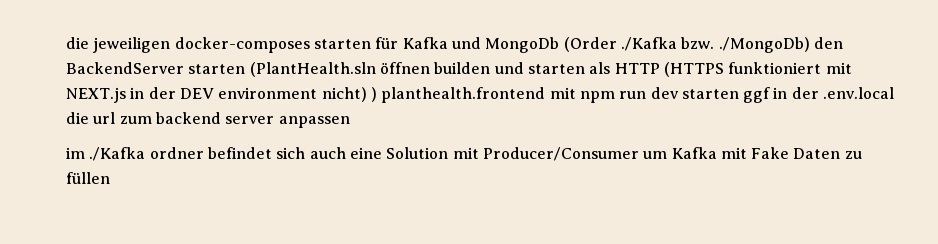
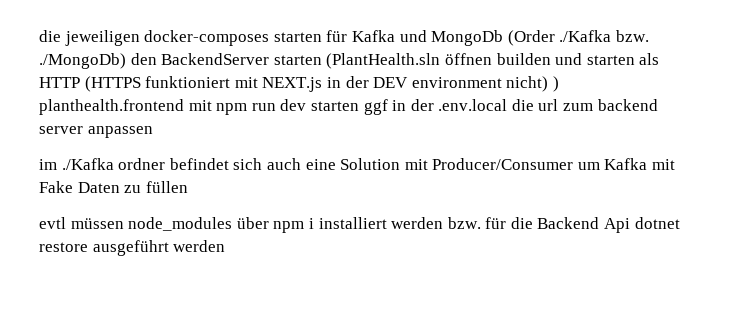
+ evtl müssen node_modules über npm i installiert werden bzw. für die Backend Api dotnet restore ausgeführt werden

